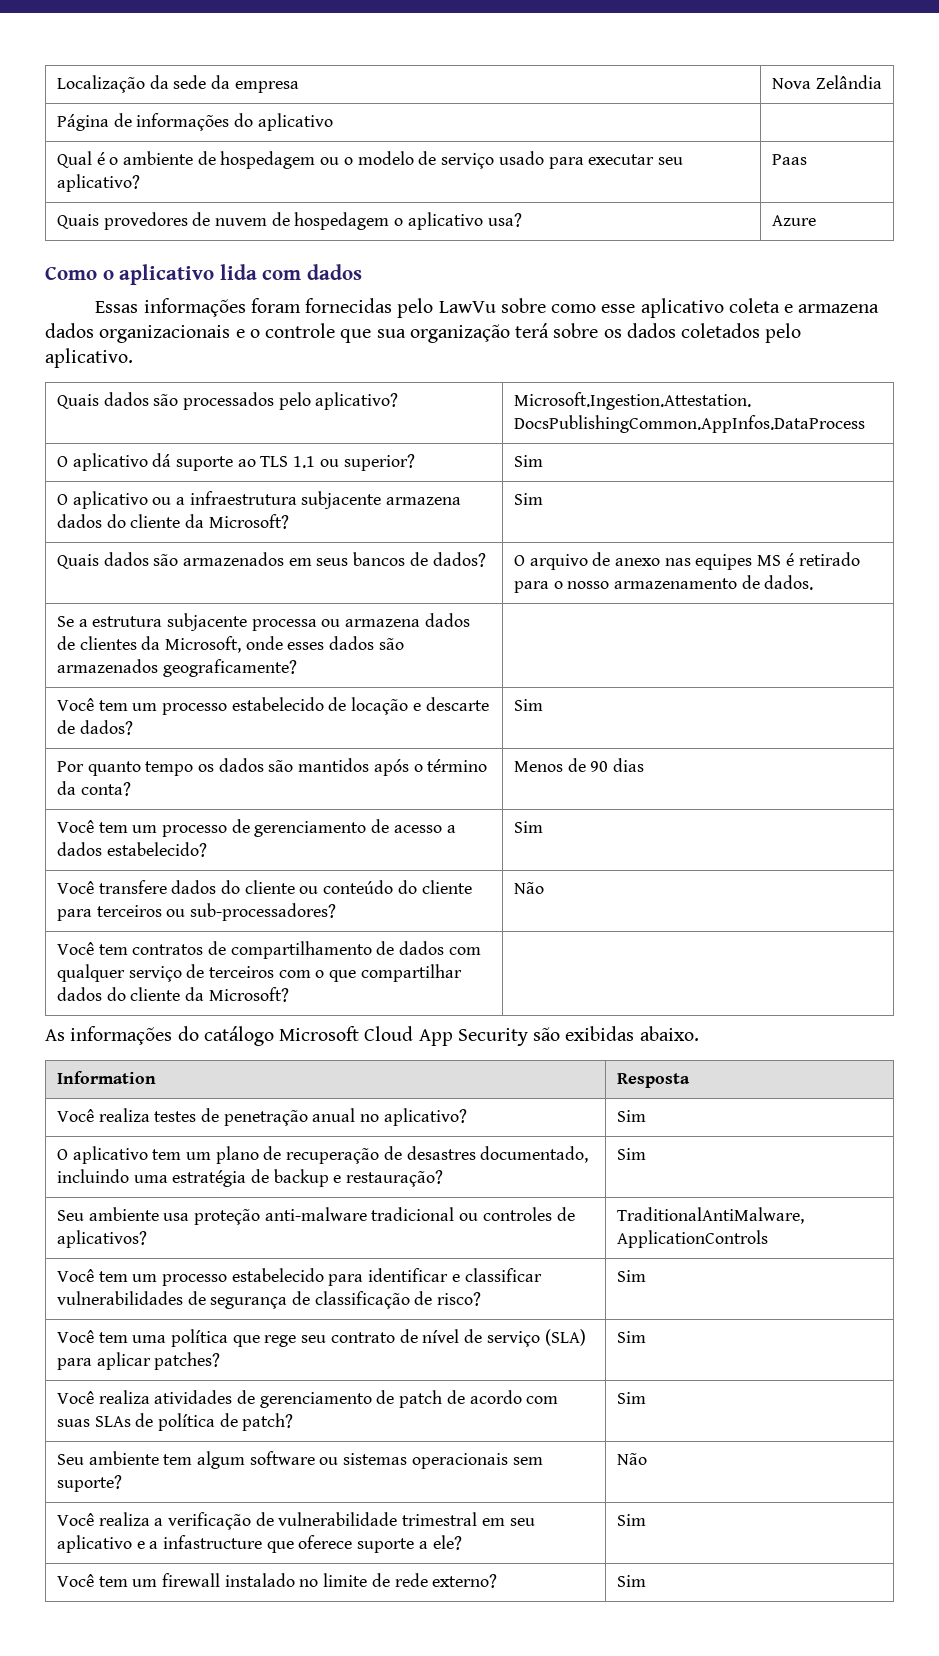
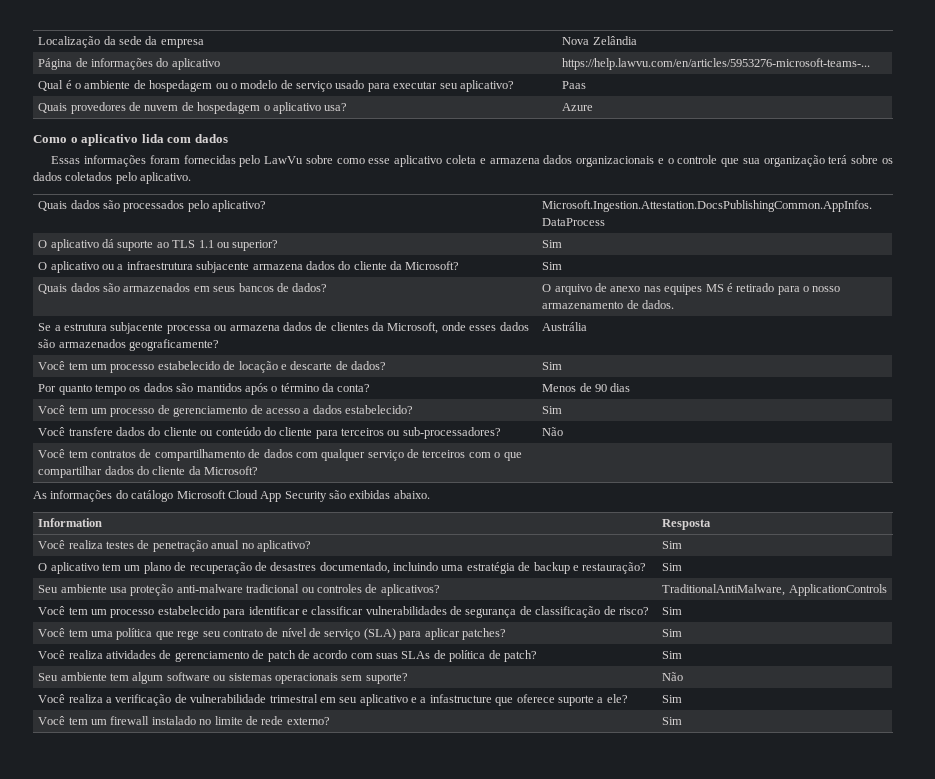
- Página de informações do aplicativo |
+ Página de informações do aplicativo | https://help.lawvu.com/en/articles/5953276-microsoft-teams-...
- Se a estrutura subjacente processa ou armazena dados de clientes da Microsoft, onde esses dados são armazenados geograficamente? |
+ Se a estrutura subjacente processa ou armazena dados de clientes da Microsoft, onde esses dados são armazenados geograficamente? | Austrália

